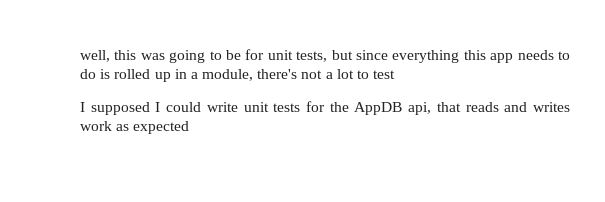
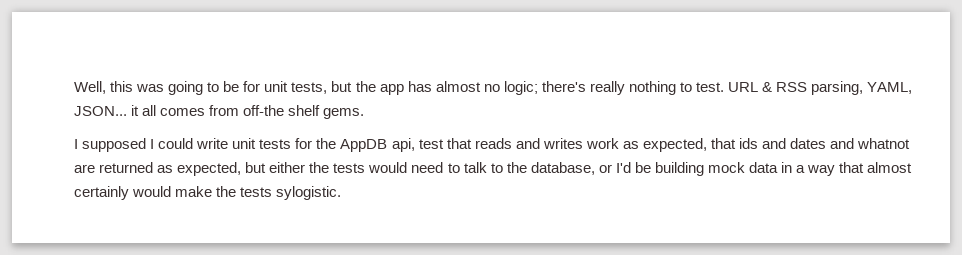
- well, this was going to be for unit tests, but since everything this app needs to do is rolled up in a module, there's not a lot to test
+ Well, this was going to be for unit tests, but the app has almost no logic; there's really nothing to test. URL & RSS parsing, YAML, JSON... it all comes from off-the shelf gems.
- I supposed I could write unit tests for the AppDB api, that reads and writes work as expected
+ I supposed I could write unit tests for the AppDB api, test that reads and writes work as expected, that ids and dates and whatnot are returned as expected, but either the tests would need to talk to the database, or I'd be building mock data in a way that almost certainly would make the tests sylogistic.

